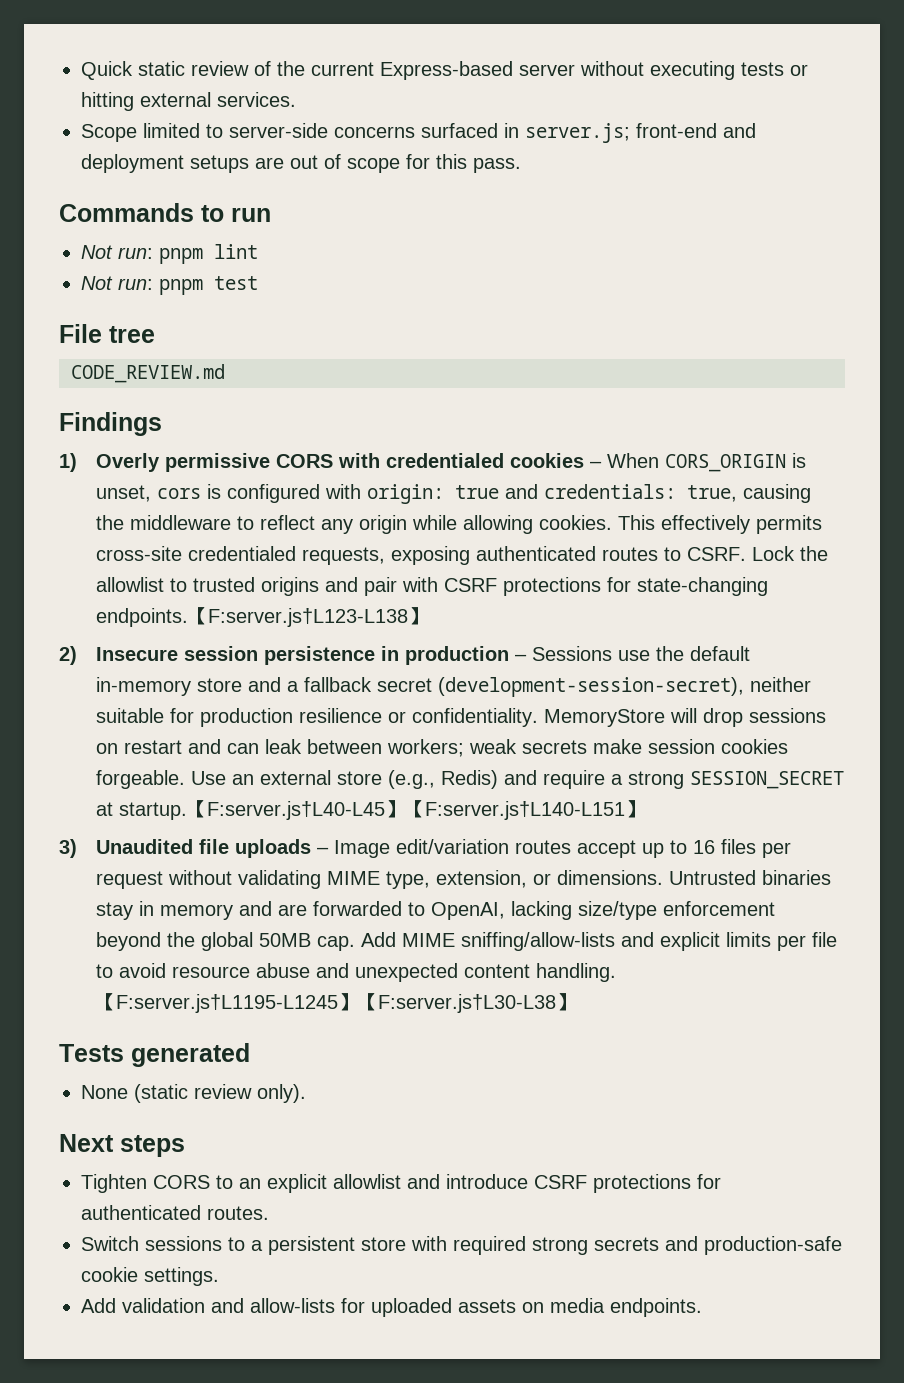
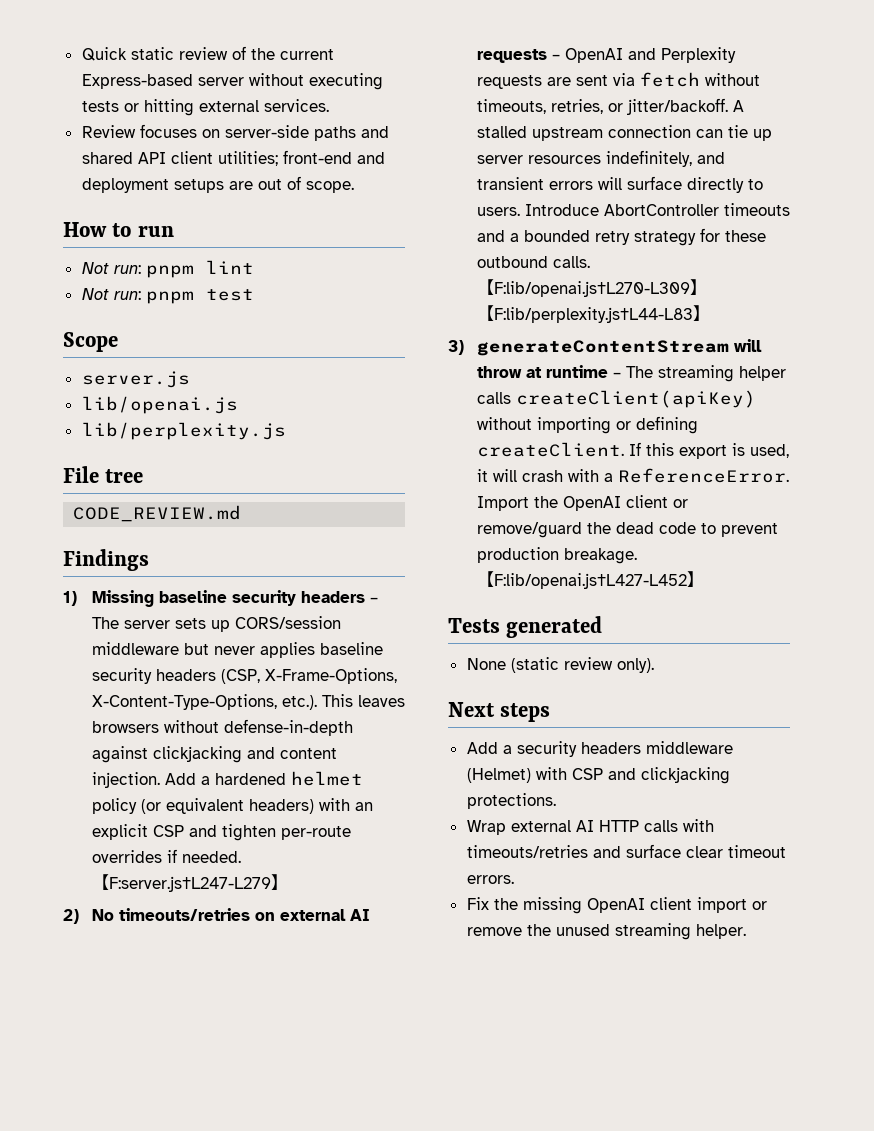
- Scope limited to server-side concerns surfaced in server.js; front-end and deployment setups are out of scope for this pass.
- Commands to run
+ Review focuses on server-side paths and shared API client utilities; front-end and deployment setups are out of scope.
+ How to run
+ Scope
+ server.js
+ lib/openai.js
+ lib/perplexity.js
- 1) Overly permissive CORS with credentialed cookies – When CORS_ORIGIN is unset, cors is configured with origin: true and credentials: true, causing the middleware to reflect any origin while allowing cookies. This effectively permits cross-site credentialed requests, exposing authenticated routes to CSRF. Lock the allowlist to trusted origins and pair with CSRF protections for state-changing endpoints.【F:server.js†L123-L138】
- 2) Insecure session persistence in production – Sessions use the default in-memory store and a fallback secret (development-session-secret), neither suitable for production resilience or confidentiality. MemoryStore will drop sessions on restart and can leak between workers; weak secrets make session cookies forgeable. Use an external store (e.g., Redis) and require a strong SESSION_SECRET at startup.【F:server.js†L40-L45】【F:server.js†L140-L151】
- 3) Unaudited file uploads – Image edit/variation routes accept up to 16 files per request without validating MIME type, extension, or dimensions. Untrusted binaries stay in memory and are forwarded to OpenAI, lacking size/type enforcement beyond the global 50MB cap. Add MIME sniffing/allow-lists and explicit limits per file to avoid resource abuse and unexpected content handling.【F:server.js†L1195-L1245】【F:server.js†L30-L38】
+ 1) Missing baseline security headers – The server sets up CORS/session middleware but never applies baseline security headers (CSP, X-Frame-Options, X-Content-Type-Options, etc.). This leaves browsers without defense-in-depth against clickjacking and content injection. Add a hardened helmet policy (or equivalent headers) with an explicit CSP and tighten per-route overrides if needed.【F:server.js†L247-L279】
+ 2) No timeouts/retries on external AI requests – OpenAI and Perplexity requests are sent via fetch without timeouts, retries, or jitter/backoff. A stalled upstream connection can tie up server resources indefinitely, and transient errors will surface directly to users. Introduce AbortController timeouts and a bounded retry strategy for these outbound calls.【F:lib/openai.js†L270-L309】【F:lib/perplexity.js†L44-L83】
+ 3) generateContentStream will throw at runtime – The streaming helper calls createClient(apiKey) without importing or defining createClient. If this export is used, it will crash with a ReferenceError. Import the OpenAI client or remove/guard the dead code to prevent production breakage.【F:lib/openai.js†L427-L452】
- Tighten CORS to an explicit allowlist and introduce CSRF protections for authenticated routes.
- Switch sessions to a persistent store with required strong secrets and production-safe cookie settings.
- Add validation and allow-lists for uploaded assets on media endpoints.
+ Add a security headers middleware (Helmet) with CSP and clickjacking protections.
+ Wrap external AI HTTP calls with timeouts/retries and surface clear timeout errors.
+ Fix the missing OpenAI client import or remove the unused streaming helper.

